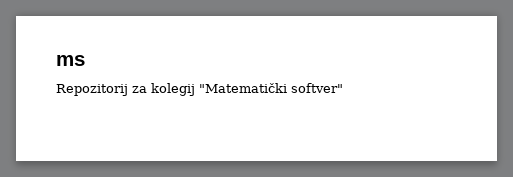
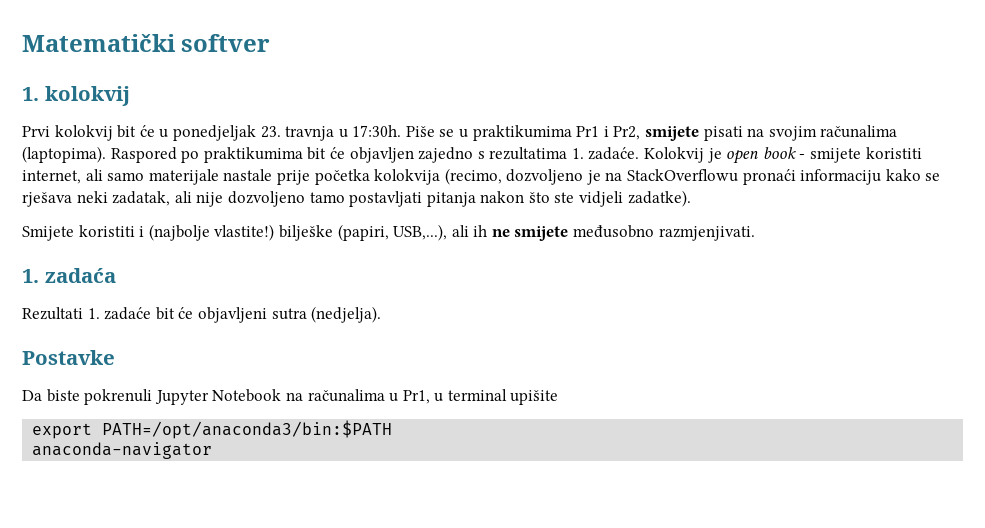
- ms
- Repozitorij za kolegij "Matematički softver"
+ Matematički softver
+ 1. kolokvij
+ Prvi kolokvij bit će u ponedjeljak 23. travnja u 17:30h. Piše se u praktikumima Pr1 i Pr2, smijete pisati na svojim računalima (laptopima). Raspored po praktikumima bit će objavljen zajedno s rezultatima 1. zadaće. Kolokvij je open book - smijete koristiti internet, ali samo materijale nastale prije početka kolokvija (recimo, dozvoljeno je na StackOverflowu pronaći informaciju kako se rješava neki zadatak, ali nije dozvoljeno tamo postavljati pitanja nakon što ste vidjeli zadatke).
+ Smijete koristiti i (najbolje vlastite!) bilješke (papiri, USB,...), ali ih ne smijete međusobno razmjenjivati.
+ 1. zadaća
+ Rezultati 1. zadaće bit će objavljeni sutra (nedjelja).
+ Postavke
+ Da biste pokrenuli Jupyter Notebook na računalima u Pr1, u terminal upišite
+ export PATH=/opt/anaconda3/bin:$PATH
+ anaconda-navigator

